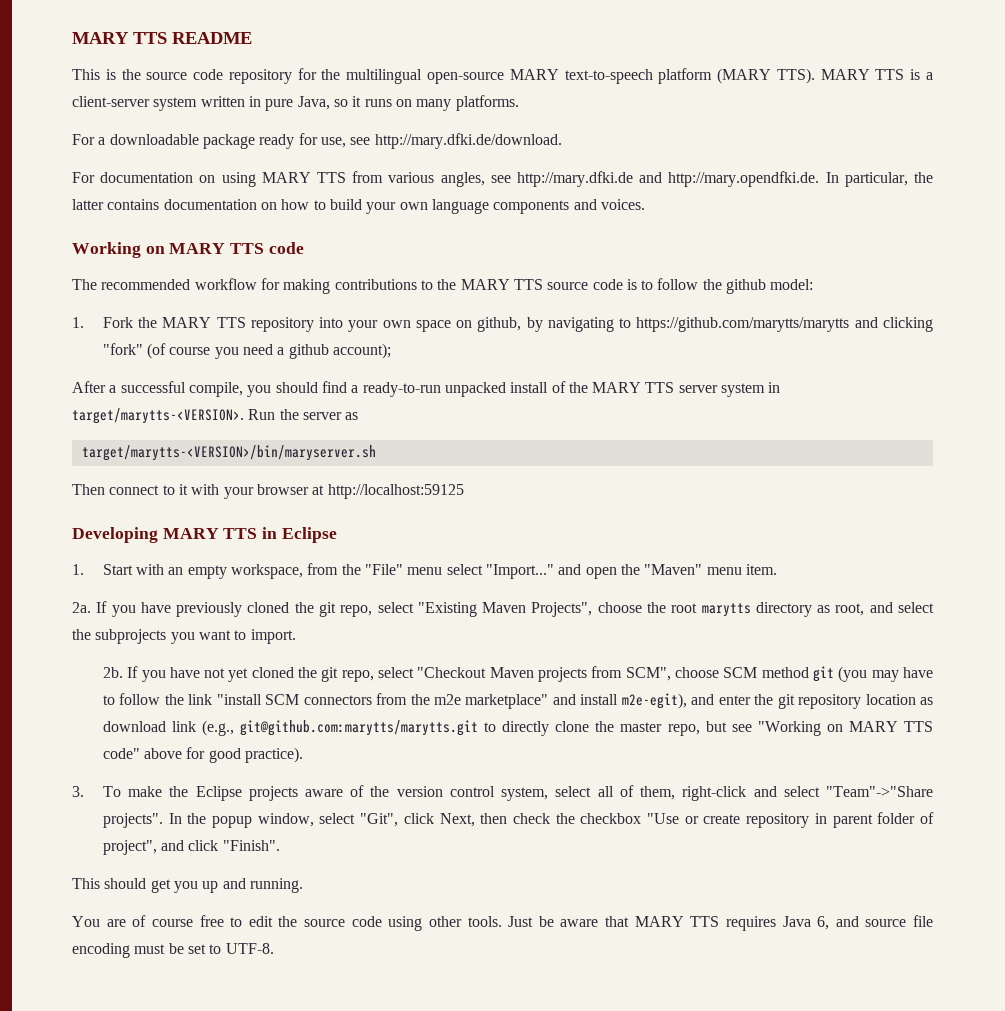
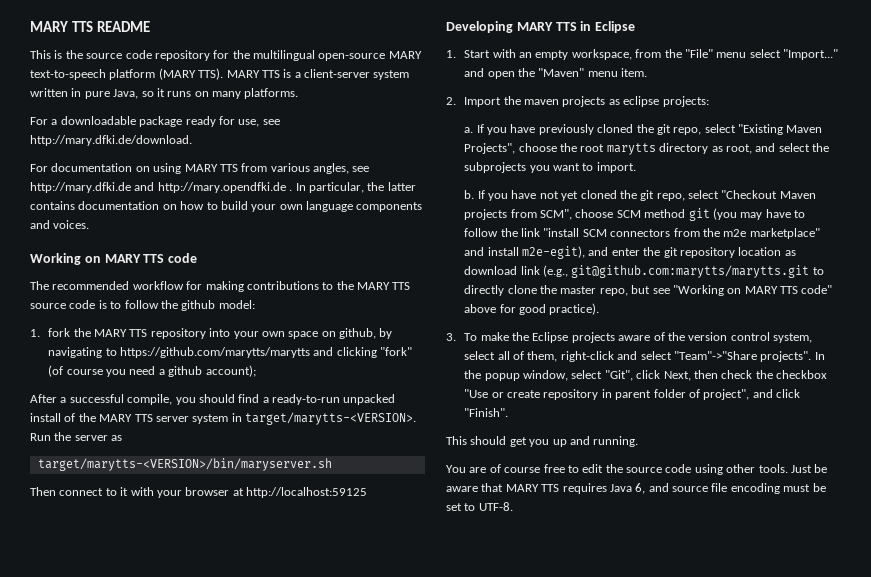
- For documentation on using MARY TTS from various angles, see http://mary.dfki.de and http://mary.opendfki.de. In particular, the latter contains documentation on how to build your own language components and voices.
+ For documentation on using MARY TTS from various angles, see http://mary.dfki.de and http://mary.opendfki.de . In particular, the latter contains documentation on how to build your own language components and voices.
- 1. Fork the MARY TTS repository into your own space on github, by navigating to https://github.com/marytts/marytts and clicking "fork" (of course you need a github account);
+ 1. fork the MARY TTS repository into your own space on github, by navigating to https://github.com/marytts/marytts and clicking "fork" (of course you need a github account);
- 2a.
+ 2. Import the maven projects as eclipse projects:
+ a.
- 2b.
+ b.

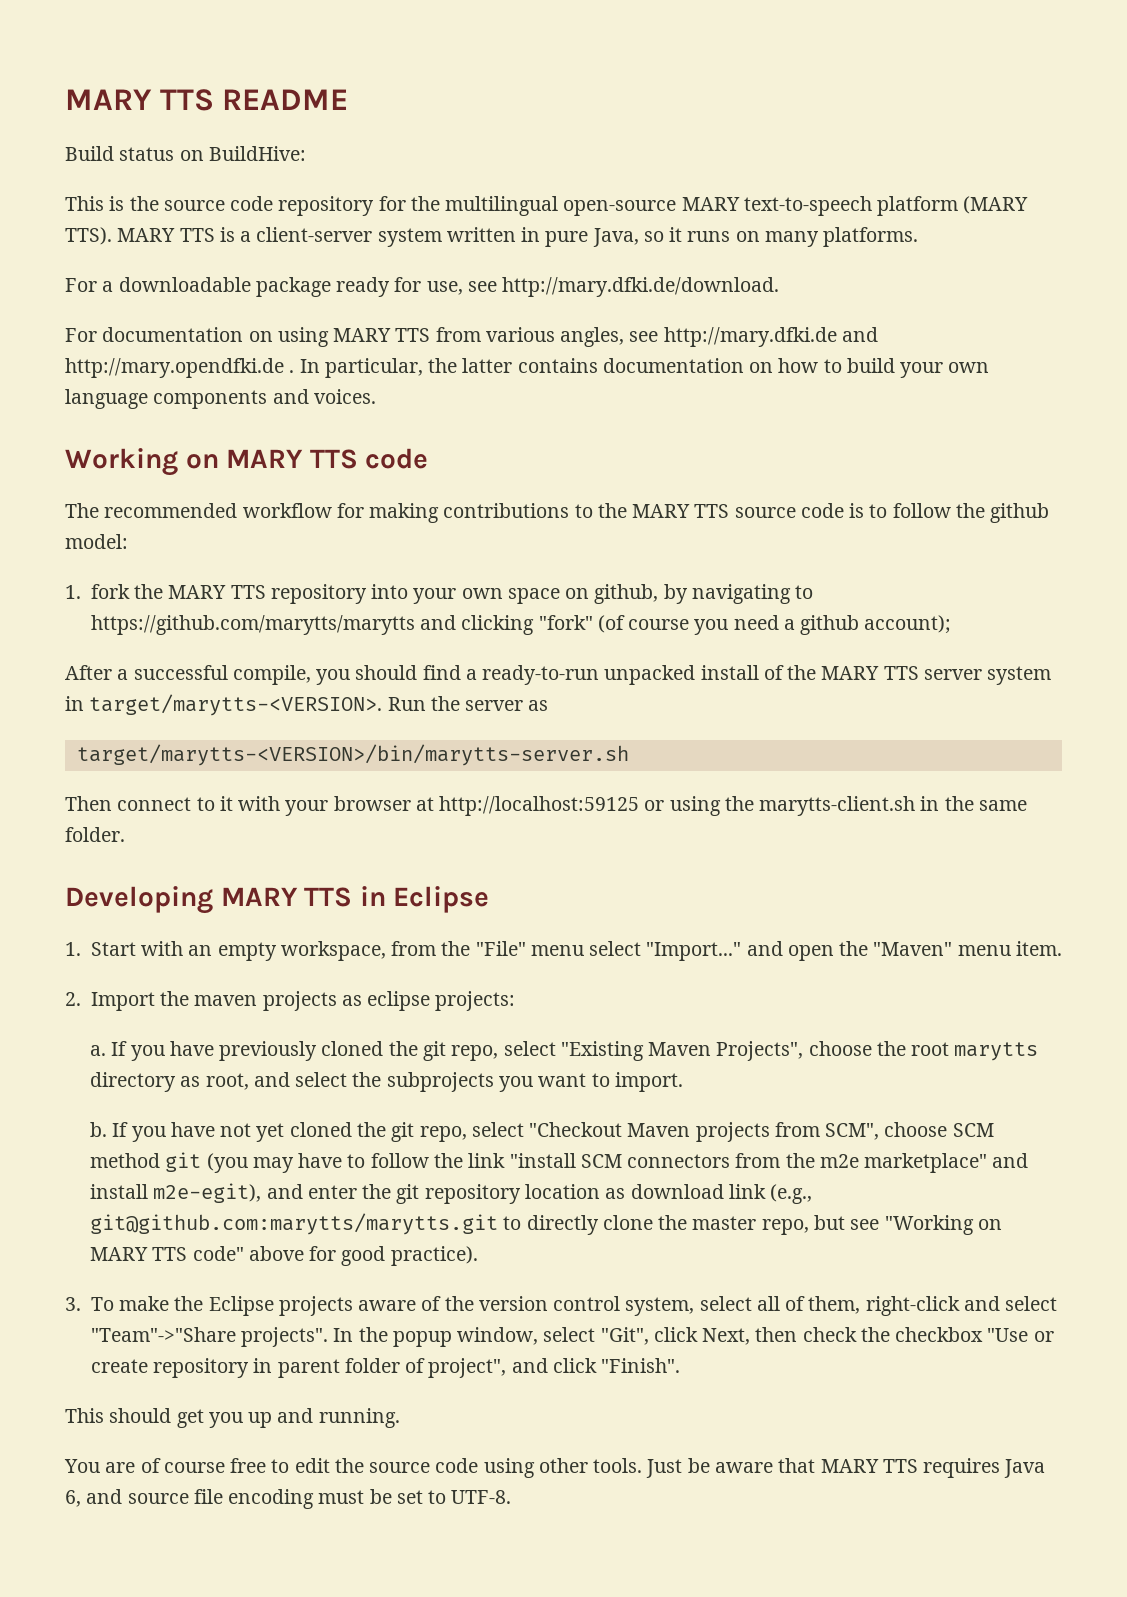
+ Build status on BuildHive:
- target/marytts-<VERSION>/bin/maryserver.sh
+ target/marytts-<VERSION>/bin/marytts-server.sh
- Then connect to it with your browser at http://localhost:59125
+ Then connect to it with your browser at http://localhost:59125 or using the marytts-client.sh in the same folder.

